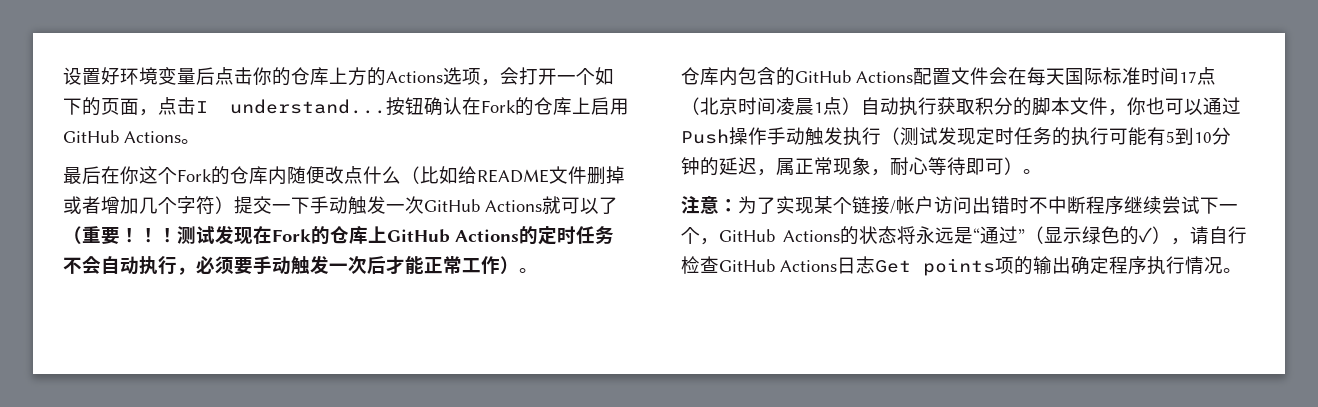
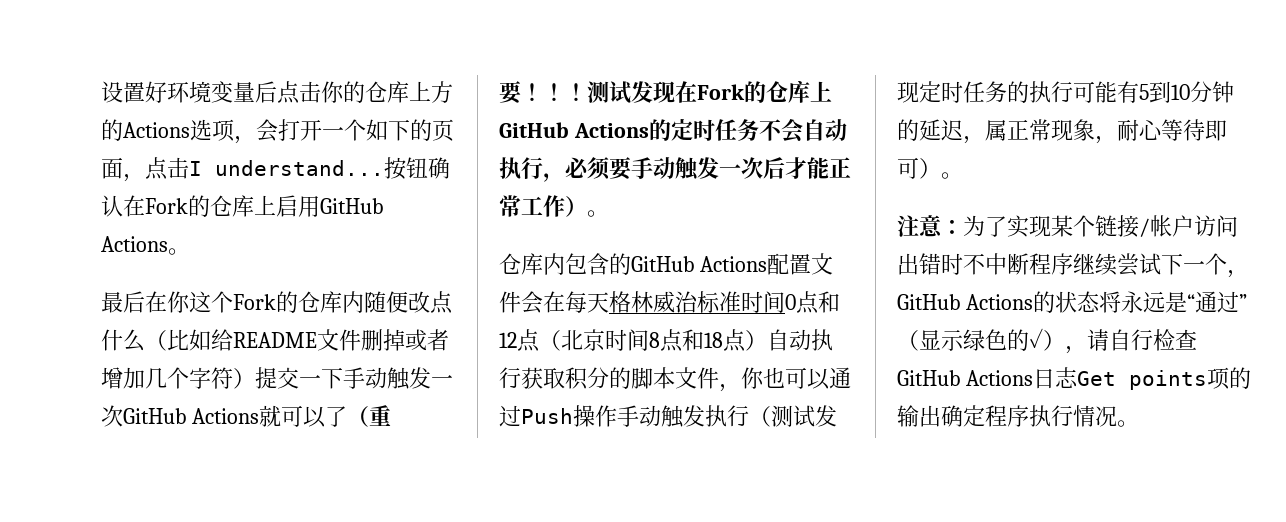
- 仓库内包含的GitHub Actions配置文件会在每天国际标准时间17点（北京时间凌晨1点）自动执行获取积分的脚本文件，你也可以通过Push操作手动触发执行（测试发现定时任务的执行可能有5到10分钟的延迟，属正常现象，耐心等待即可）。
+ 仓库内包含的GitHub Actions配置文件会在每天格林威治标准时间0点和12点（北京时间8点和18点）自动执行获取积分的脚本文件，你也可以通过Push操作手动触发执行（测试发现定时任务的执行可能有5到10分钟的延迟，属正常现象，耐心等待即可）。

